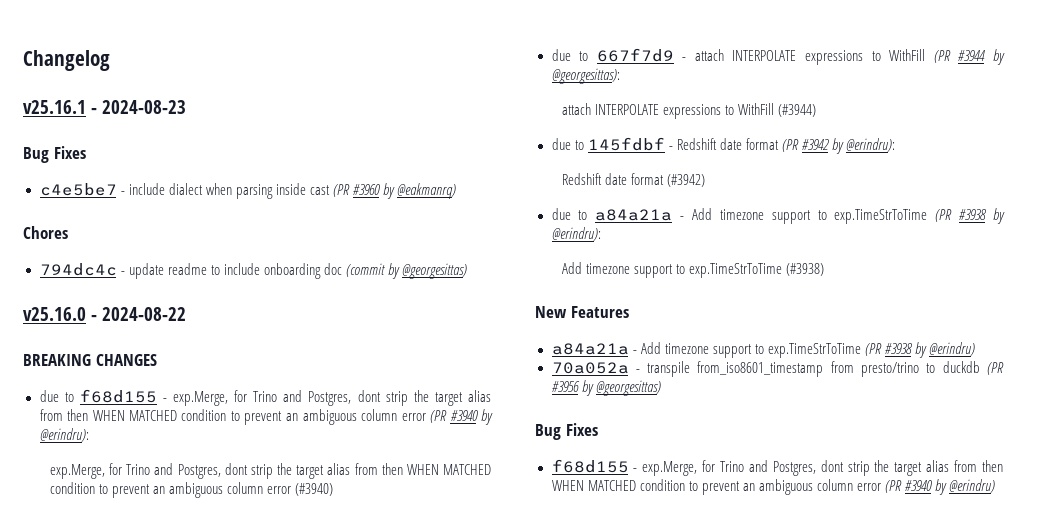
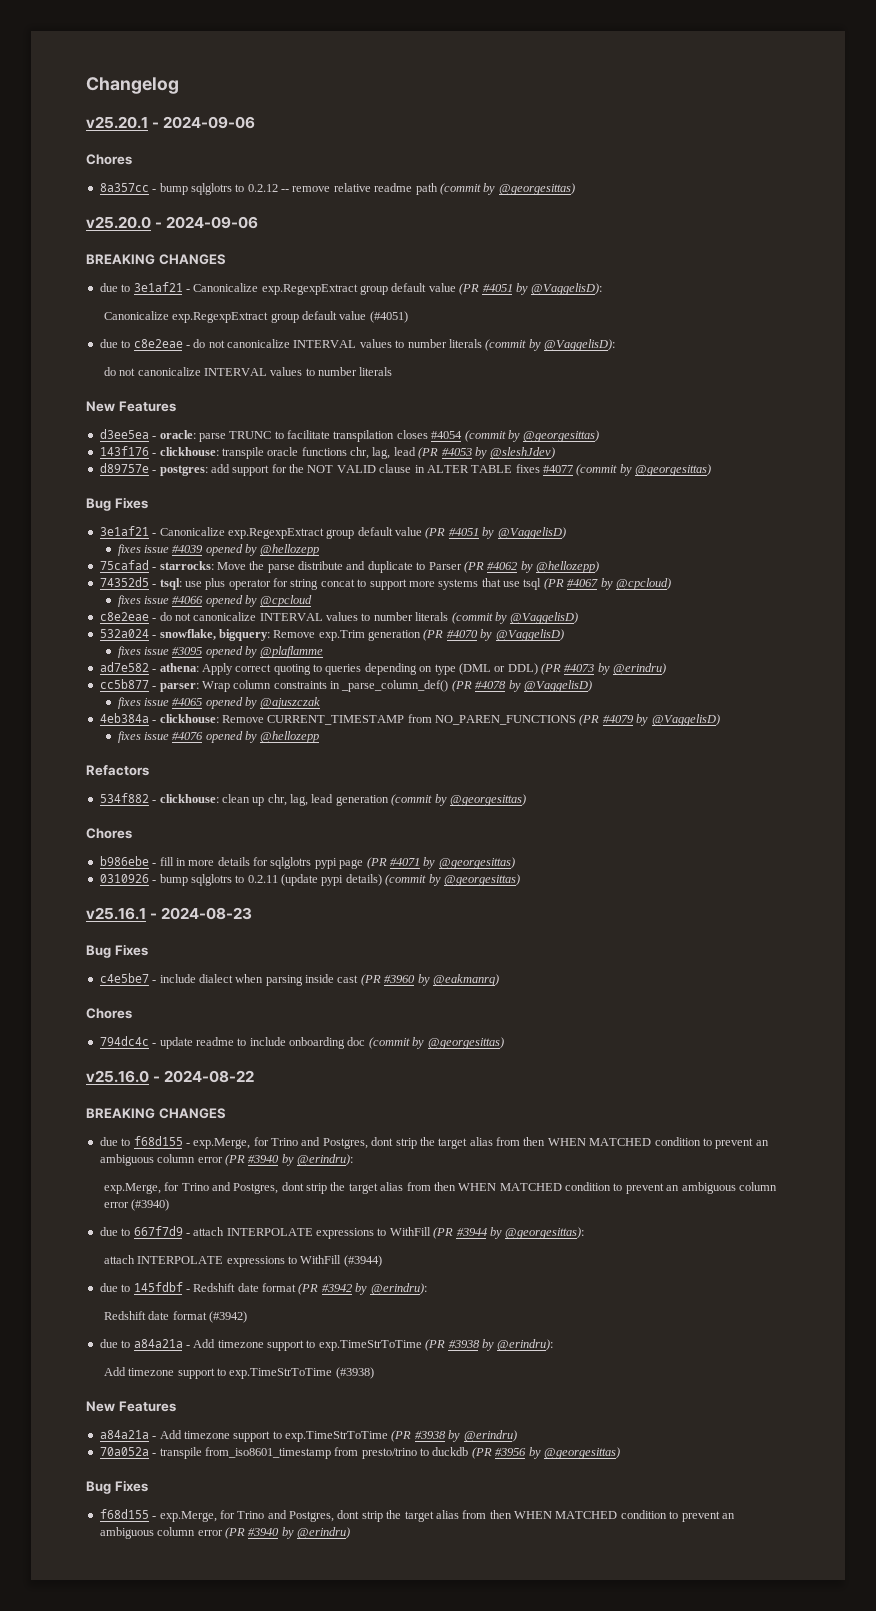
+ v25.20.1 - 2024-09-06
+ Chores
+ 8a357cc - bump sqlglotrs to 0.2.12 -- remove relative readme path (commit by @georgesittas)
+ v25.20.0 - 2024-09-06
+ BREAKING CHANGES
+ due to 3e1af21 - Canonicalize exp.RegexpExtract group default value (PR #4051 by @VaggelisD):
+ Canonicalize exp.RegexpExtract group default value (#4051)
+ due to c8e2eae - do not canonicalize INTERVAL values to number literals (commit by @VaggelisD):
+ do not canonicalize INTERVAL values to number literals
+ New Features
+ d3ee5ea - oracle: parse TRUNC to facilitate transpilation closes #4054 (commit by @georgesittas)
+ 143f176 - clickhouse: transpile oracle functions chr, lag, lead (PR #4053 by @sleshJdev)
+ d89757e - postgres: add support for the NOT VALID clause in ALTER TABLE fixes #4077 (commit by @georgesittas)
+ Bug Fixes
+ 3e1af21 - Canonicalize exp.RegexpExtract group default value (PR #4051 by @VaggelisD)
+ fixes issue #4039 opened by @hellozepp
+ 75cafad - starrocks: Move the parse distribute and duplicate to Parser (PR #4062 by @hellozepp)
+ 74352d5 - tsql: use plus operator for string concat to support more systems that use tsql (PR #4067 by @cpcloud)
+ fixes issue #4066 opened by @cpcloud
+ c8e2eae - do not canonicalize INTERVAL values to number literals (commit by @VaggelisD)
+ 532a024 - snowflake, bigquery: Remove exp.Trim generation (PR #4070 by @VaggelisD)
+ fixes issue #3095 opened by @plaflamme
+ ad7e582 - athena: Apply correct quoting to queries depending on type (DML or DDL) (PR #4073 by @erindru)
+ cc5b877 - parser: Wrap column constraints in _parse_column_def() (PR #4078 by @VaggelisD)
+ fixes issue #4065 opened by @ajuszczak
+ 4eb384a - clickhouse: Remove CURRENT_TIMESTAMP from NO_PAREN_FUNCTIONS (PR #4079 by @VaggelisD)
+ fixes issue #4076 opened by @hellozepp
+ Refactors
+ 534f882 - clickhouse: clean up chr, lag, lead generation (commit by @georgesittas)
+ Chores
+ b986ebe - fill in more details for sqlglotrs pypi page (PR #4071 by @georgesittas)
+ 0310926 - bump sqlglotrs to 0.2.11 (update pypi details) (commit by @georgesittas)

